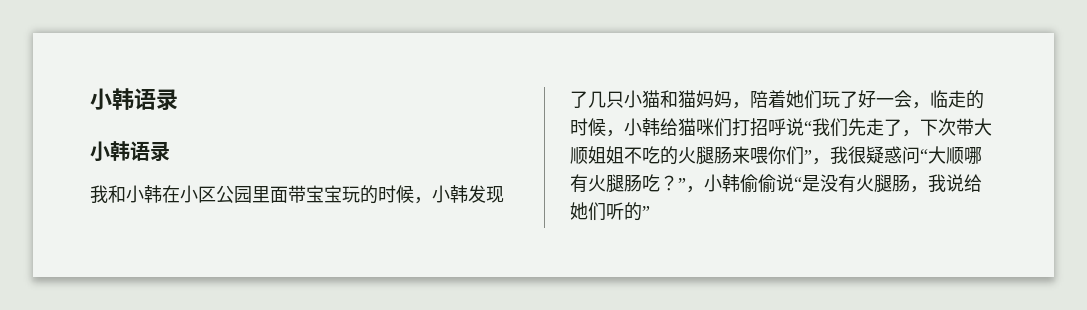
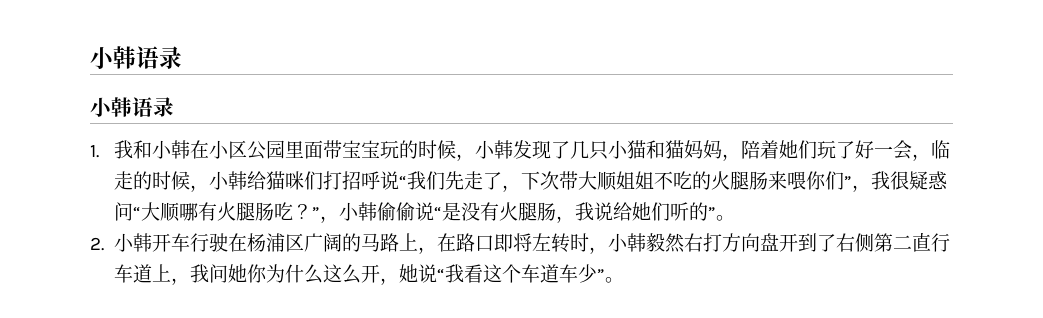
- 我和小韩在小区公园里面带宝宝玩的时候，小韩发现了几只小猫和猫妈妈，陪着她们玩了好一会，临走的时候，小韩给猫咪们打招呼说“我们先走了，下次带大顺姐姐不吃的火腿肠来喂你们”，我很疑惑问“大顺哪有火腿肠吃？”，小韩偷偷说“是没有火腿肠，我说给她们听的”
+ 1.我和小韩在小区公园里面带宝宝玩的时候，小韩发现了几只小猫和猫妈妈，陪着她们玩了好一会，临走的时候，小韩给猫咪们打招呼说“我们先走了，下次带大顺姐姐不吃的火腿肠来喂你们”，我很疑惑问“大顺哪有火腿肠吃？”，小韩偷偷说“是没有火腿肠，我说给她们听的”。
+ 2.小韩开车行驶在杨浦区广阔的马路上，在路口即将左转时，小韩毅然右打方向盘开到了右侧第二直行车道上，我问她你为什么这么开，她说“我看这个车道车少”。

